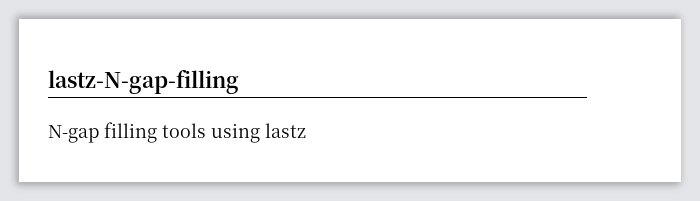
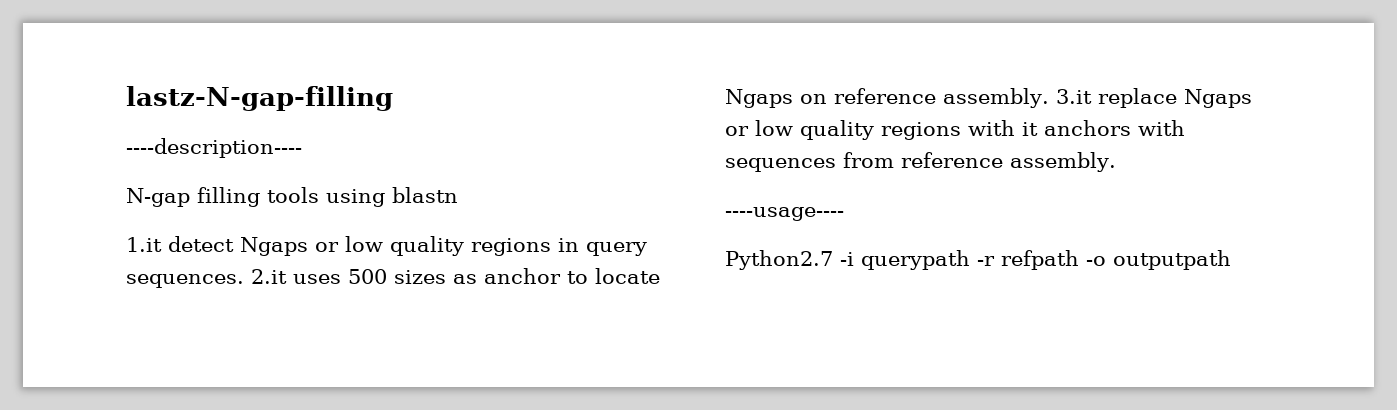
+ ----description----
- N-gap filling tools using lastz
+ N-gap filling tools using blastn
+ 1.it detect Ngaps or low quality regions in query sequences. 2.it uses 500 sizes as anchor to locate Ngaps on reference assembly. 3.it replace Ngaps or low quality regions with it anchors with sequences from reference assembly.
+ ----usage----
+ Python2.7 -i querypath -r refpath -o outputpath

